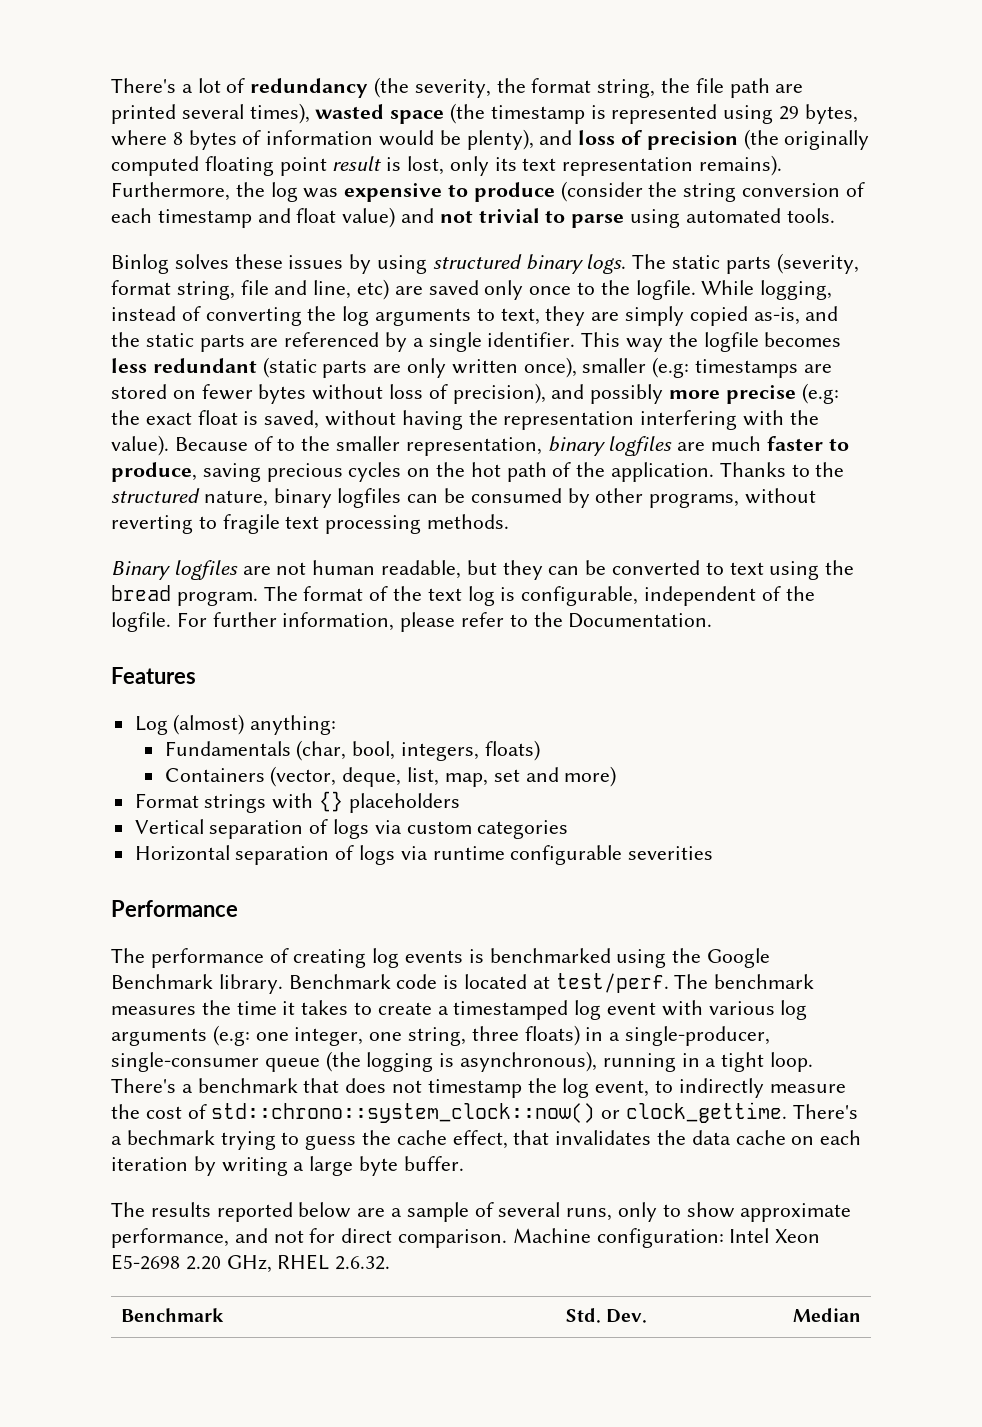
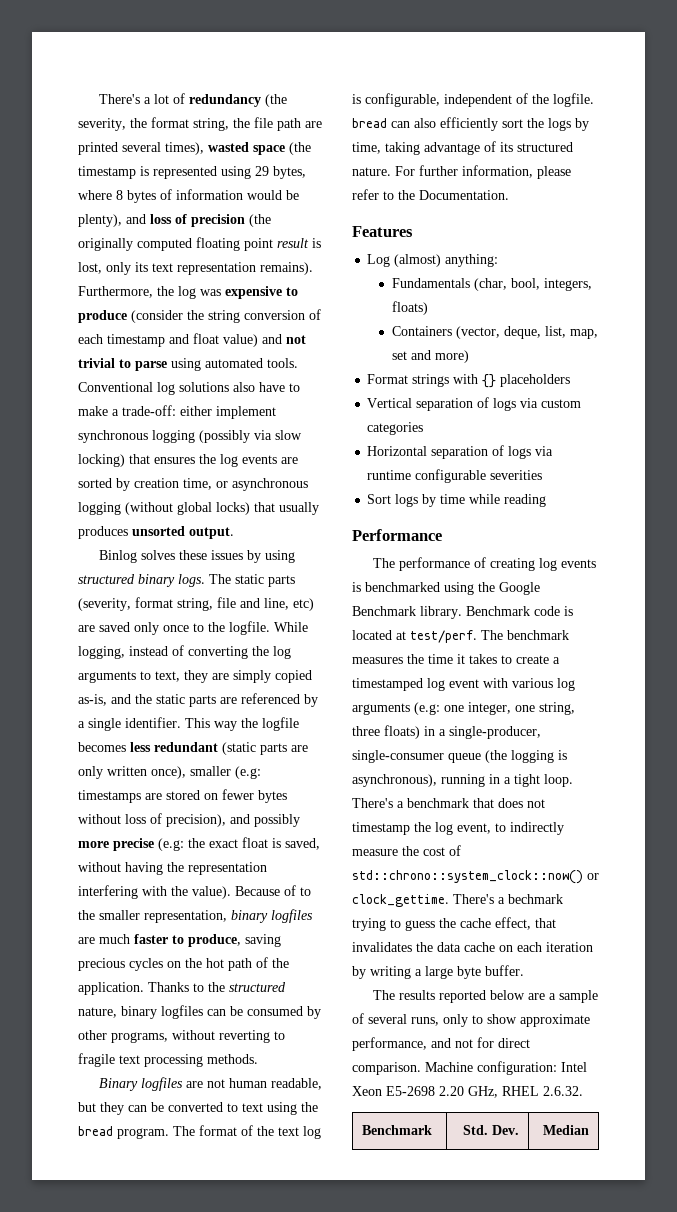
+ Conventional log solutions also have to make a trade-off: either implement synchronous logging (possibly via slow locking) that ensures the log events are sorted by creation time, or asynchronous logging (without global locks) that usually produces unsorted output.
- The format of the text log is configurable, independent of the logfile.
+ The format of the text log is configurable, independent of the logfile. bread can also efficiently sort the logs by time, taking advantage of its structured nature.
+ Sort logs by time while reading

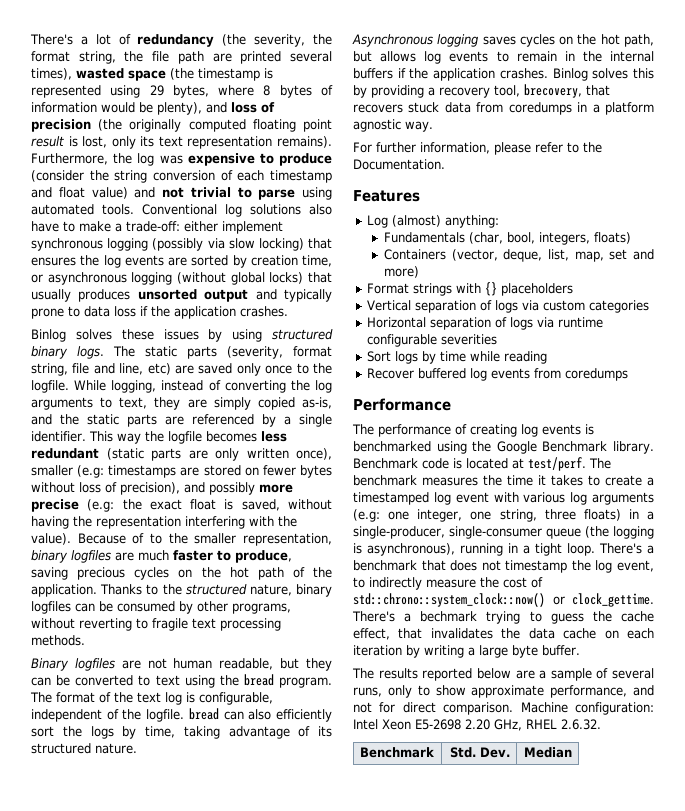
- Conventional log solutions also have to make a trade-off: either implement synchronous logging (possibly via slow locking) that ensures the log events are sorted by creation time, or asynchronous logging (without global locks) that usually produces unsorted output.
+ Conventional log solutions also have to make a trade-off: either implement synchronous logging (possibly via slow locking) that ensures the log events are sorted by creation time, or asynchronous logging (without global locks) that usually produces unsorted output and typically prone to data loss if the application crashes.
- The format of the text log is configurable, independent of the logfile. bread can also efficiently sort the logs by time, taking advantage of its structured nature. For further information, please refer to the Documentation.
+ The format of the text log is configurable, independent of the logfile. bread can also efficiently sort the logs by time, taking advantage of its structured nature.
+ Asynchronous logging saves cycles on the hot path, but allows log events to remain in the internal buffers if the application crashes. Binlog solves this by providing a recovery tool, brecovery, that recovers stuck data from coredumps in a platform agnostic way.
+ For further information, please refer to the Documentation.
+ Recover buffered log events from coredumps

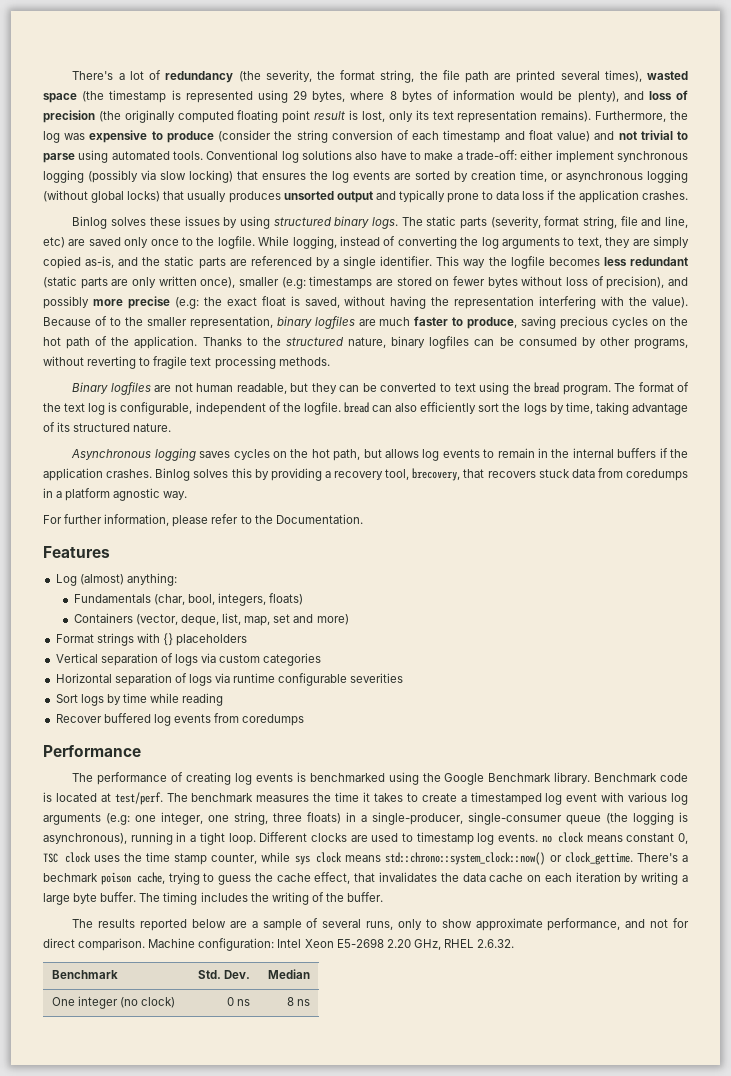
- There's a benchmark that does not timestamp the log event, to indirectly measure the cost of std::chrono::system_clock::now() or clock_gettime.
+ Different clocks are used to timestamp log events. no clock means constant 0, TSC clock uses the time stamp counter, while sys clock means std::chrono::system_clock::now() or clock_gettime.
- There's a bechmark trying to guess the cache effect, that invalidates the data cache on each iteration by writing a large byte buffer.
+ There's a bechmark poison cache, trying to guess the cache effect, that invalidates the data cache on each iteration by writing a large byte buffer. The timing includes the writing of the buffer.
+ One integer (no clock) | 0 ns | 8 ns

